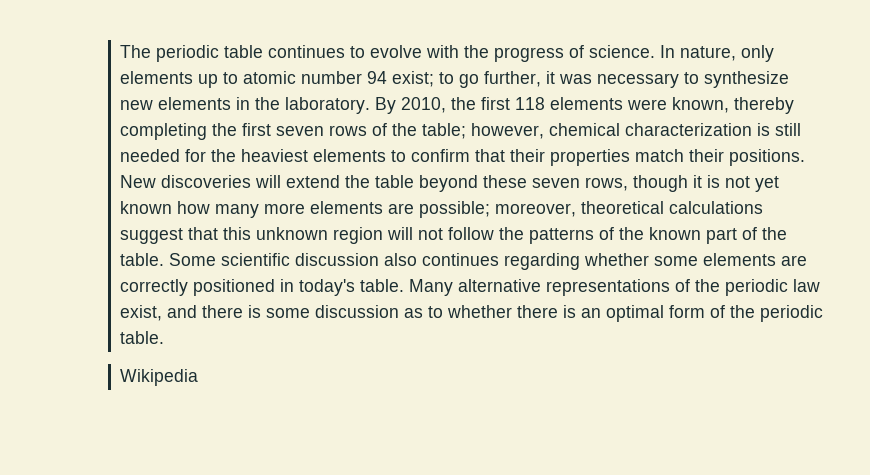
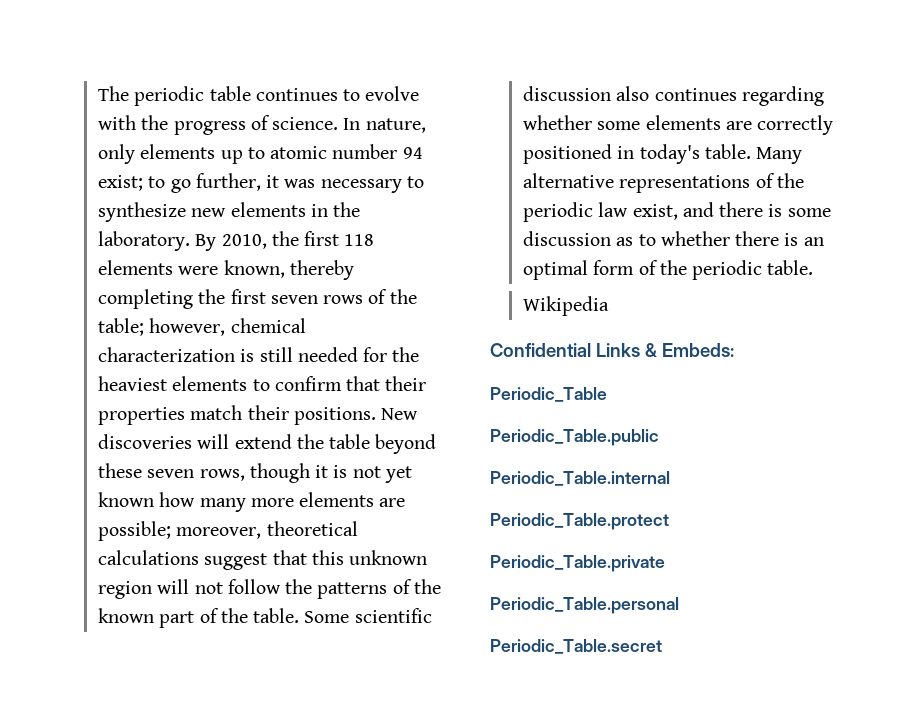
+ Confidential Links & Embeds:
+ Periodic_Table
+ Periodic_Table.public
+ Periodic_Table.internal
+ Periodic_Table.protect
+ Periodic_Table.private
+ Periodic_Table.personal
+ Periodic_Table.secret

